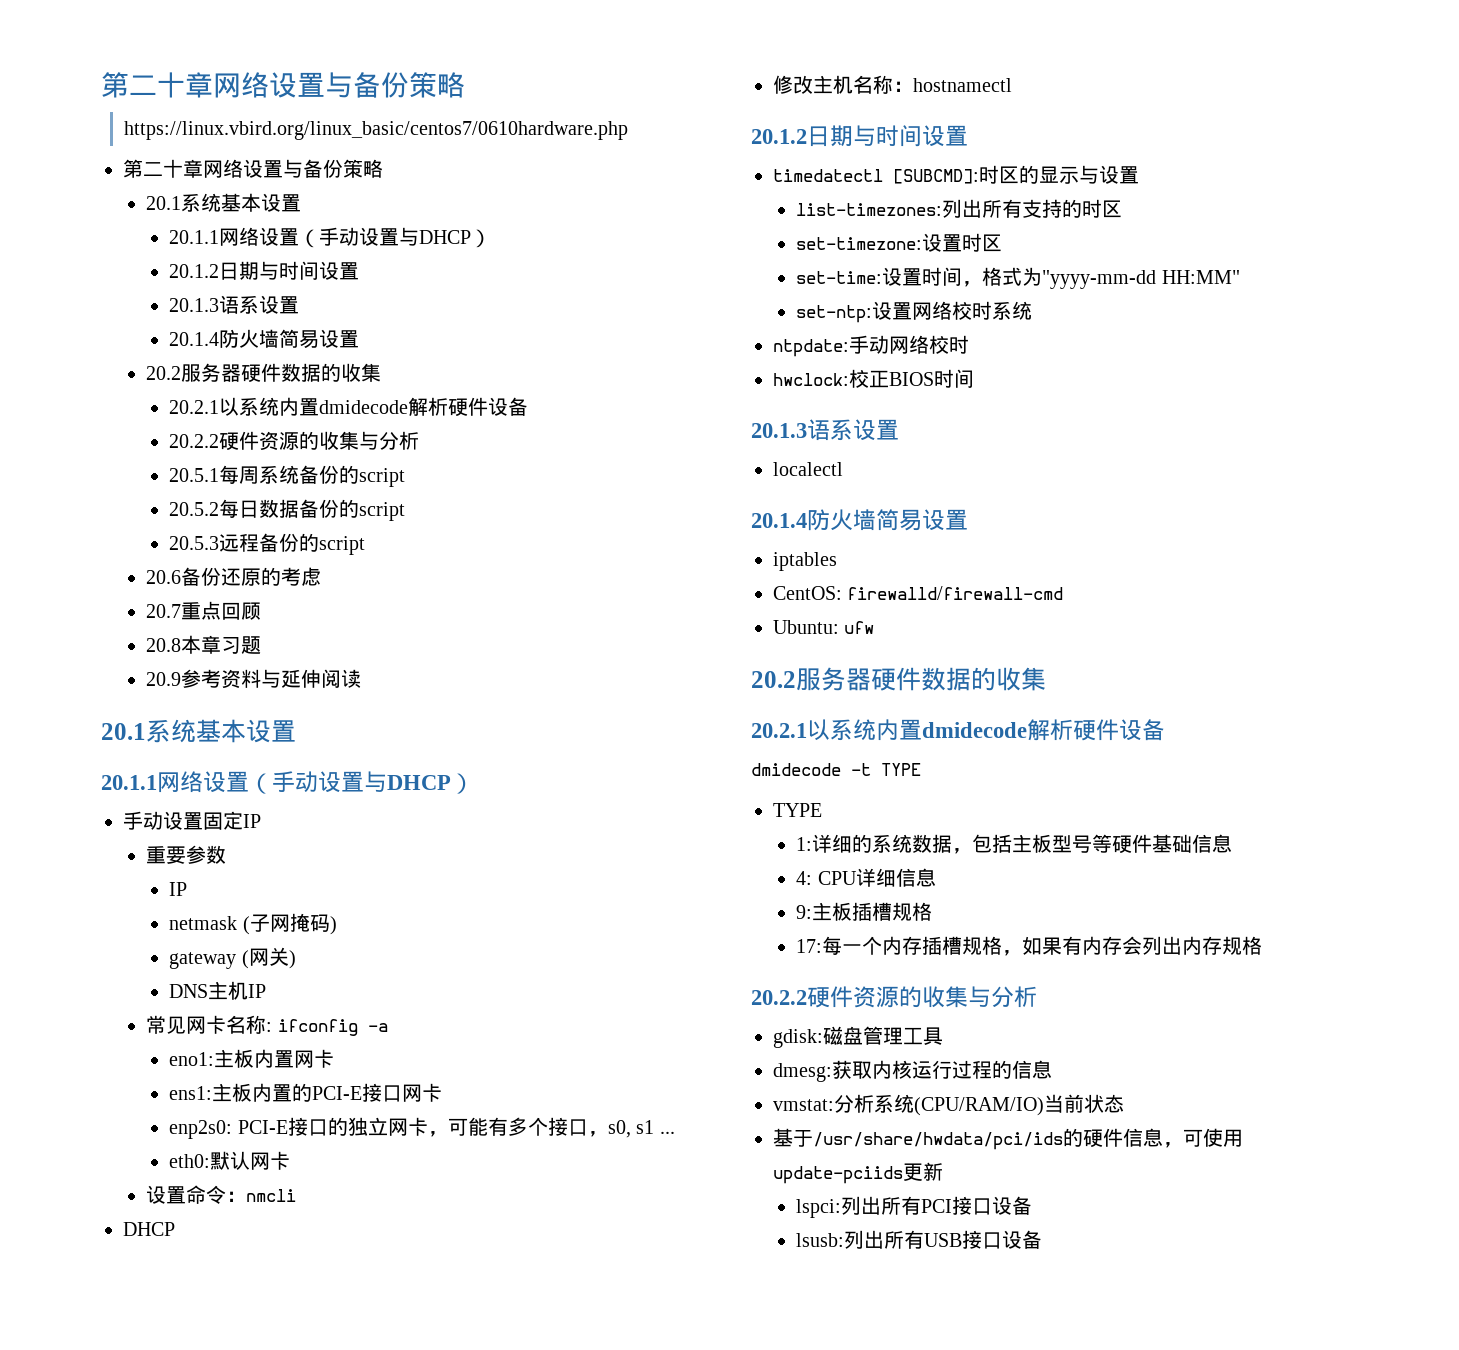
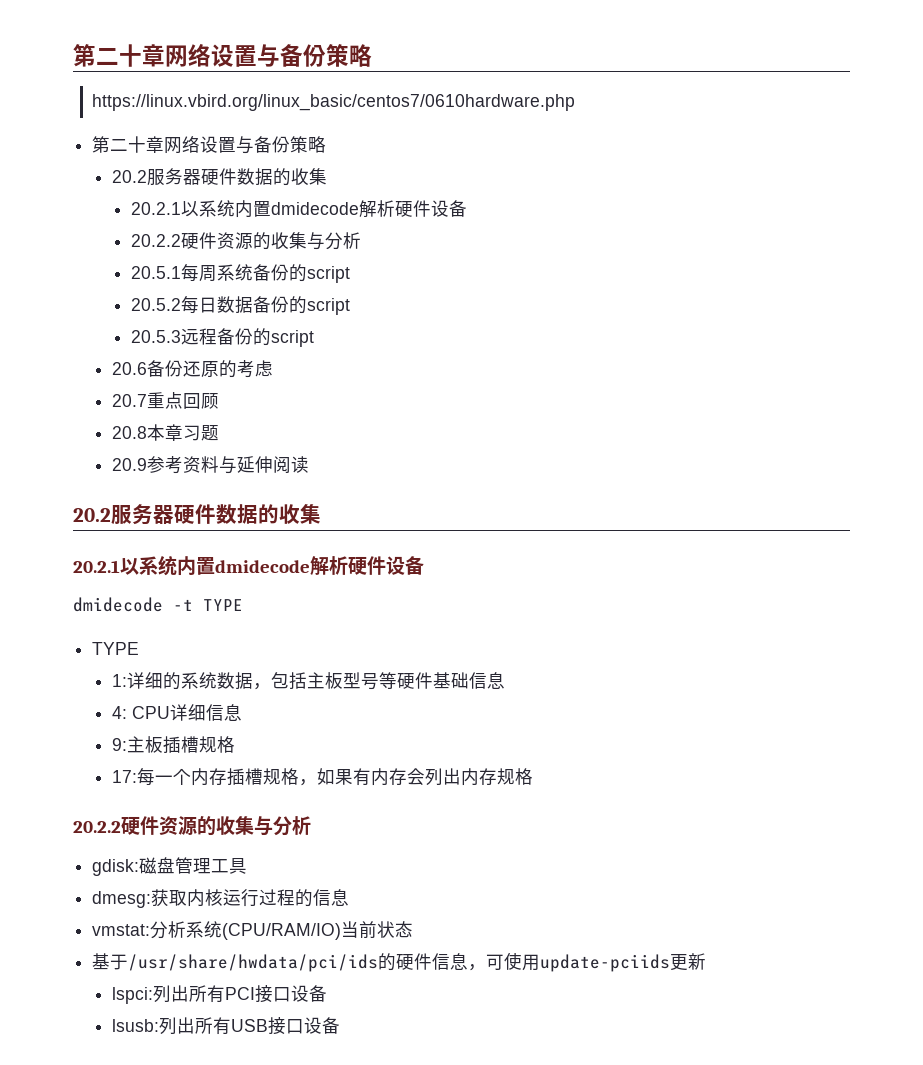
  https://linux.vbird.org/linux_basic/centos7/0610hardware.php
  第二十章网络设置与备份策略
- 20.1系统基本设置
- 20.1.1网络设置（手动设置与DHCP）
- 20.1.2日期与时间设置
- 20.1.3语系设置
- 20.1.4防火墙简易设置
  20.9参考资料与延伸阅读
- 20.1系统基本设置
- 20.1.1网络设置（手动设置与DHCP）
- 手动设置固定IP
- 重要参数
- IP
- netmask (子网掩码)
- gateway (网关)
- DNS主机IP
- 常见网卡名称: ifconfig -a
- eno1:主板内置网卡
- ens1:主板内置的PCI-E接口网卡
- enp2s0: PCI-E接口的独立网卡，可能有多个接口，s0, s1 ...
- eth0:默认网卡
- 设置命令：nmcli
- DHCP
- 修改主机名称：hostnamectl
- 20.1.2日期与时间设置
- timedatectl [SUBCMD]:时区的显示与设置
- list-timezones:列出所有支持的时区
- set-timezone:设置时区
- set-time:设置时间，格式为"yyyy-mm-dd HH:MM"
- set-ntp:设置网络校时系统
- ntpdate:手动网络校时
- hwclock:校正BIOS时间
- 20.1.3语系设置
- localectl
- 20.1.4防火墙简易设置
- iptables
- CentOS: firewalld/firewall-cmd
- Ubuntu: ufw

